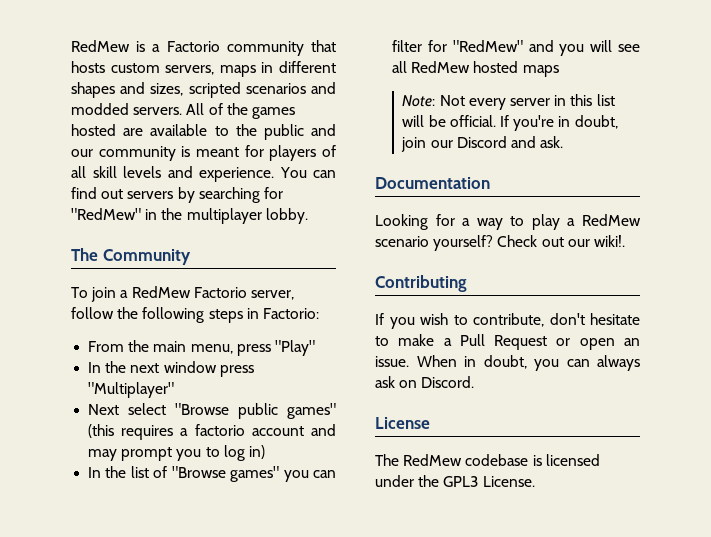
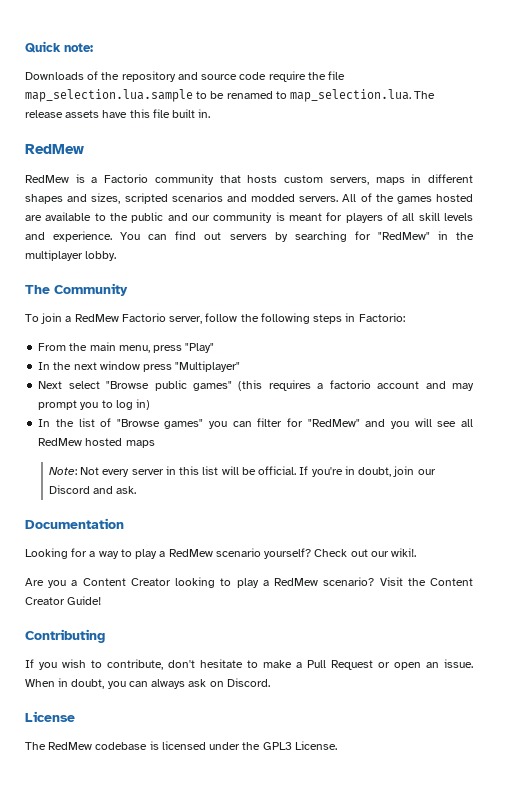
+ Quick note:
+ Downloads of the repository and source code require the file map_selection.lua.sample to be renamed to map_selection.lua. The release assets have this file built in.
+ RedMew
+ Are you a Content Creator looking to play a RedMew scenario? Visit the Content Creator Guide!

